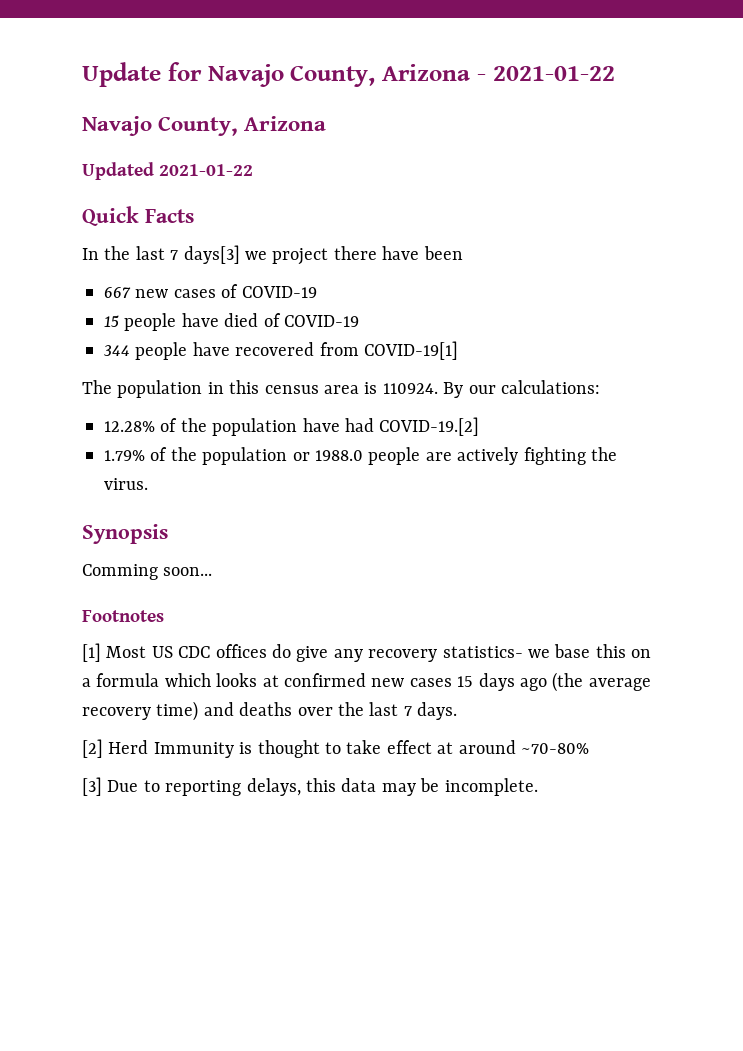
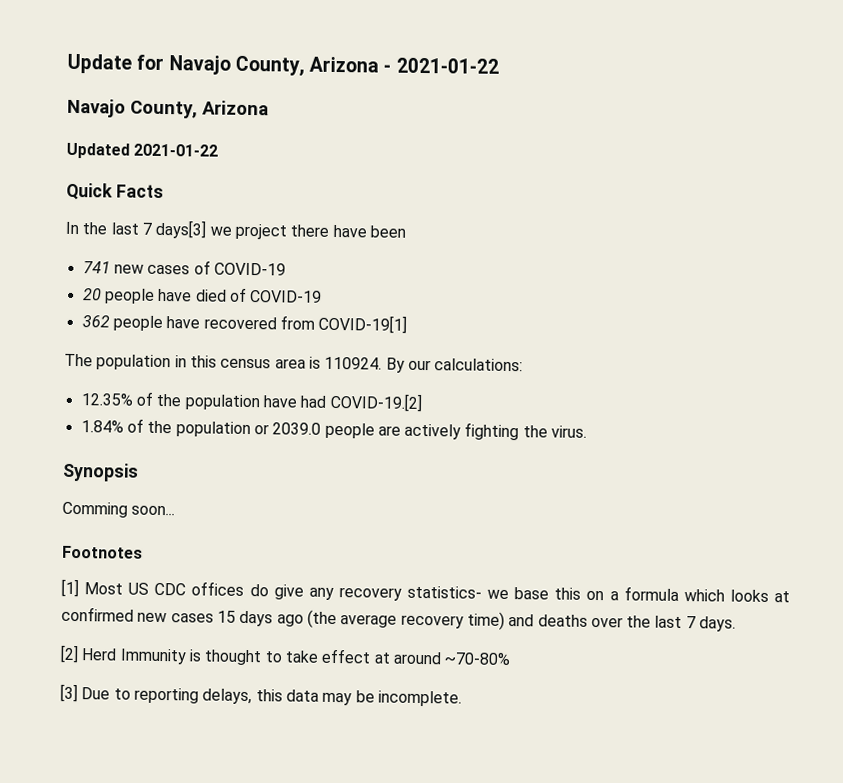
- 667 new cases of COVID-19
+ 741 new cases of COVID-19
- 15 people have died of COVID-19
+ 20 people have died of COVID-19
- 344 people have recovered from COVID-19[1]
+ 362 people have recovered from COVID-19[1]
- 12.28% of the population have had COVID-19.[2]
+ 12.35% of the population have had COVID-19.[2]
- 1.79% of the population or 1988.0 people are actively fighting the virus.
+ 1.84% of the population or 2039.0 people are actively fighting the virus.

